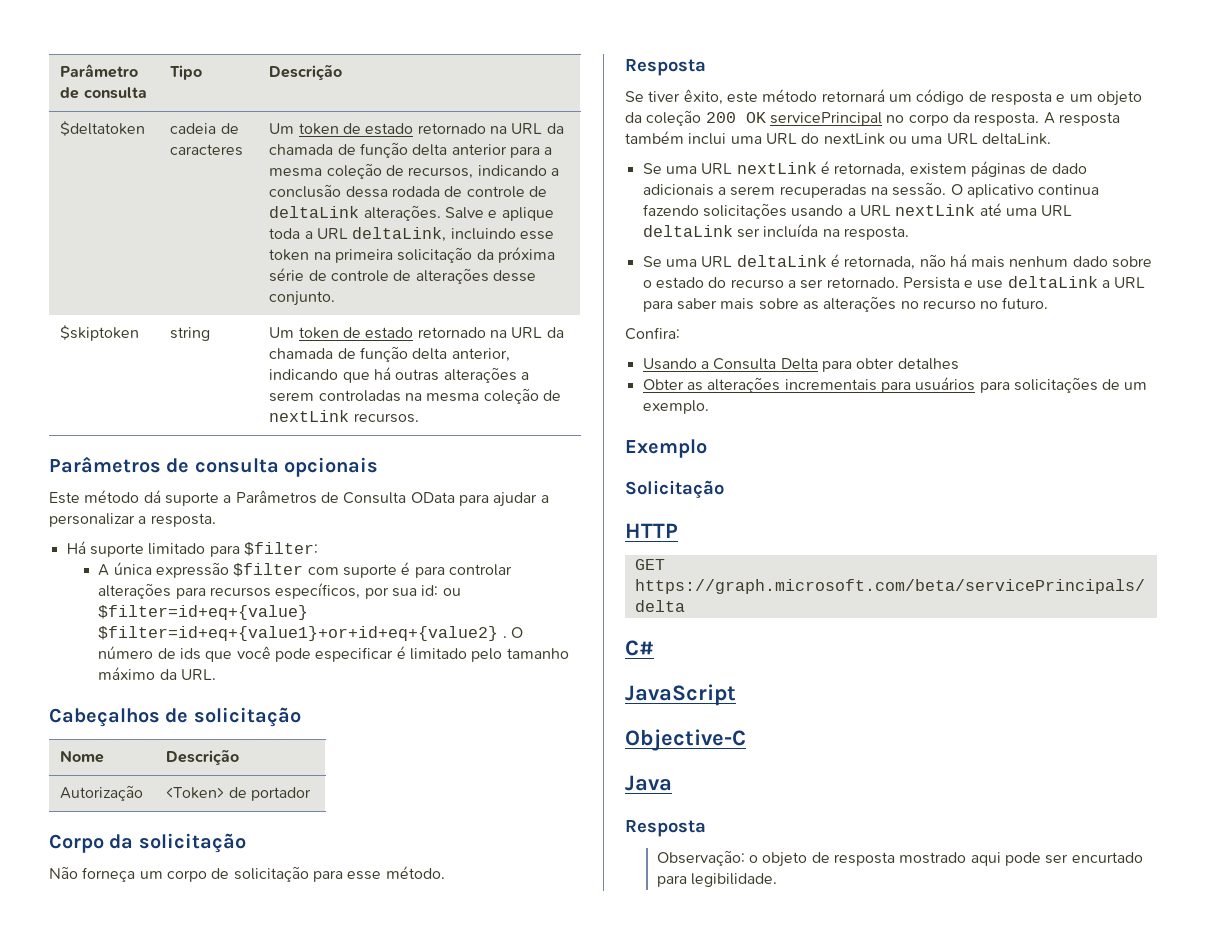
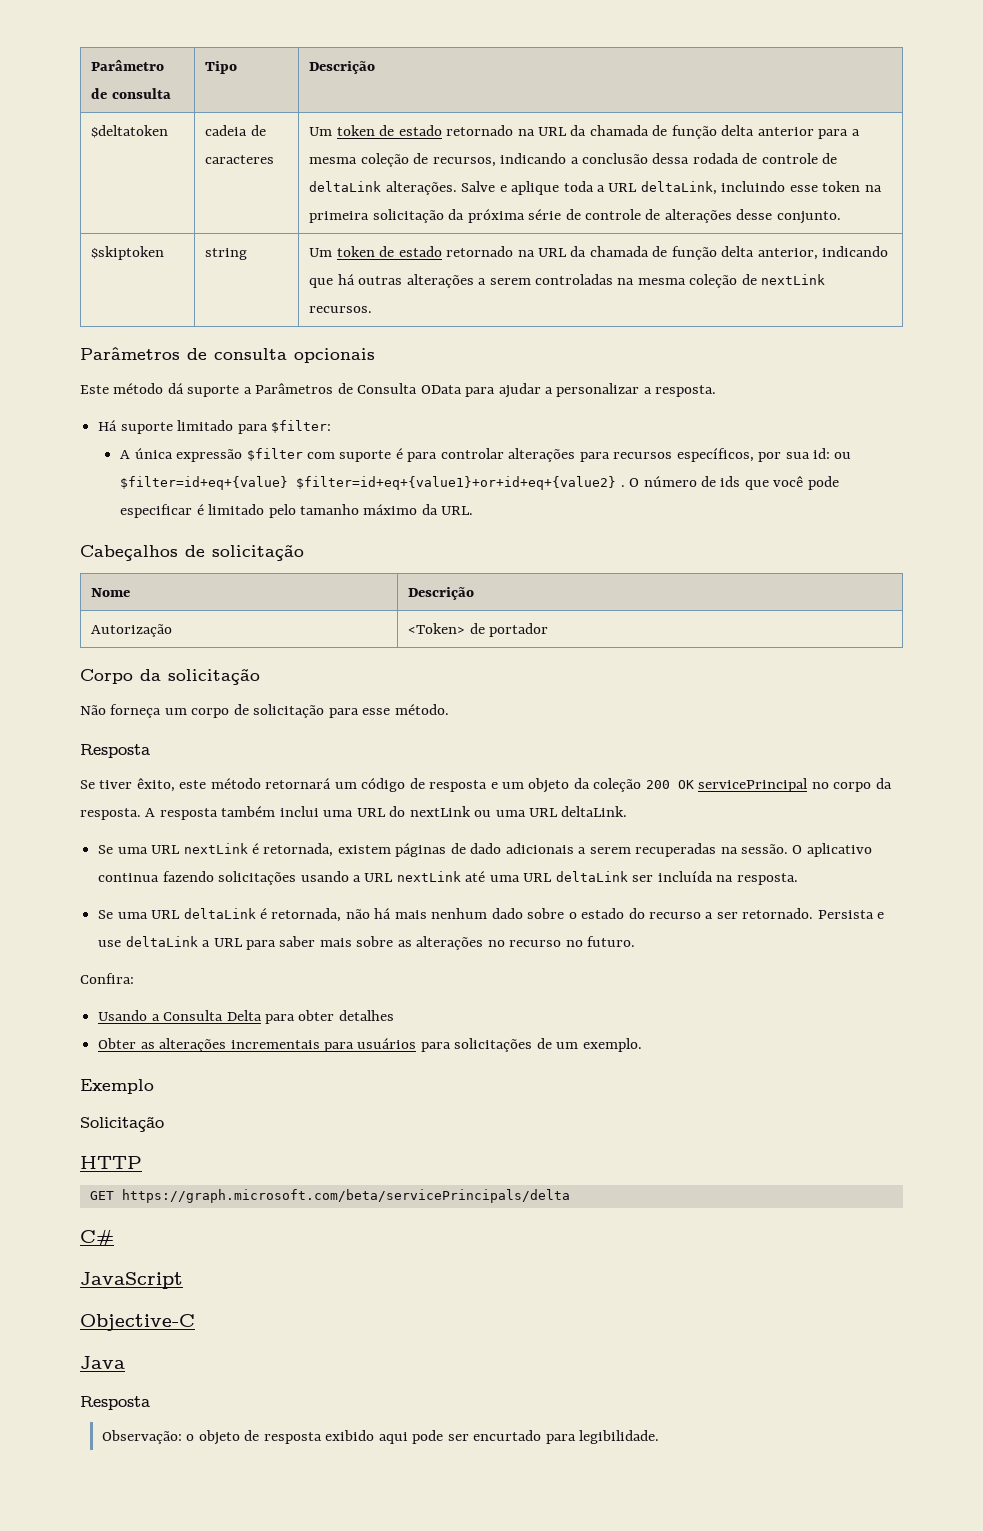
- Observação: o objeto de resposta mostrado aqui pode ser encurtado para legibilidade.
+ Observação: o objeto de resposta exibido aqui pode ser encurtado para legibilidade.

